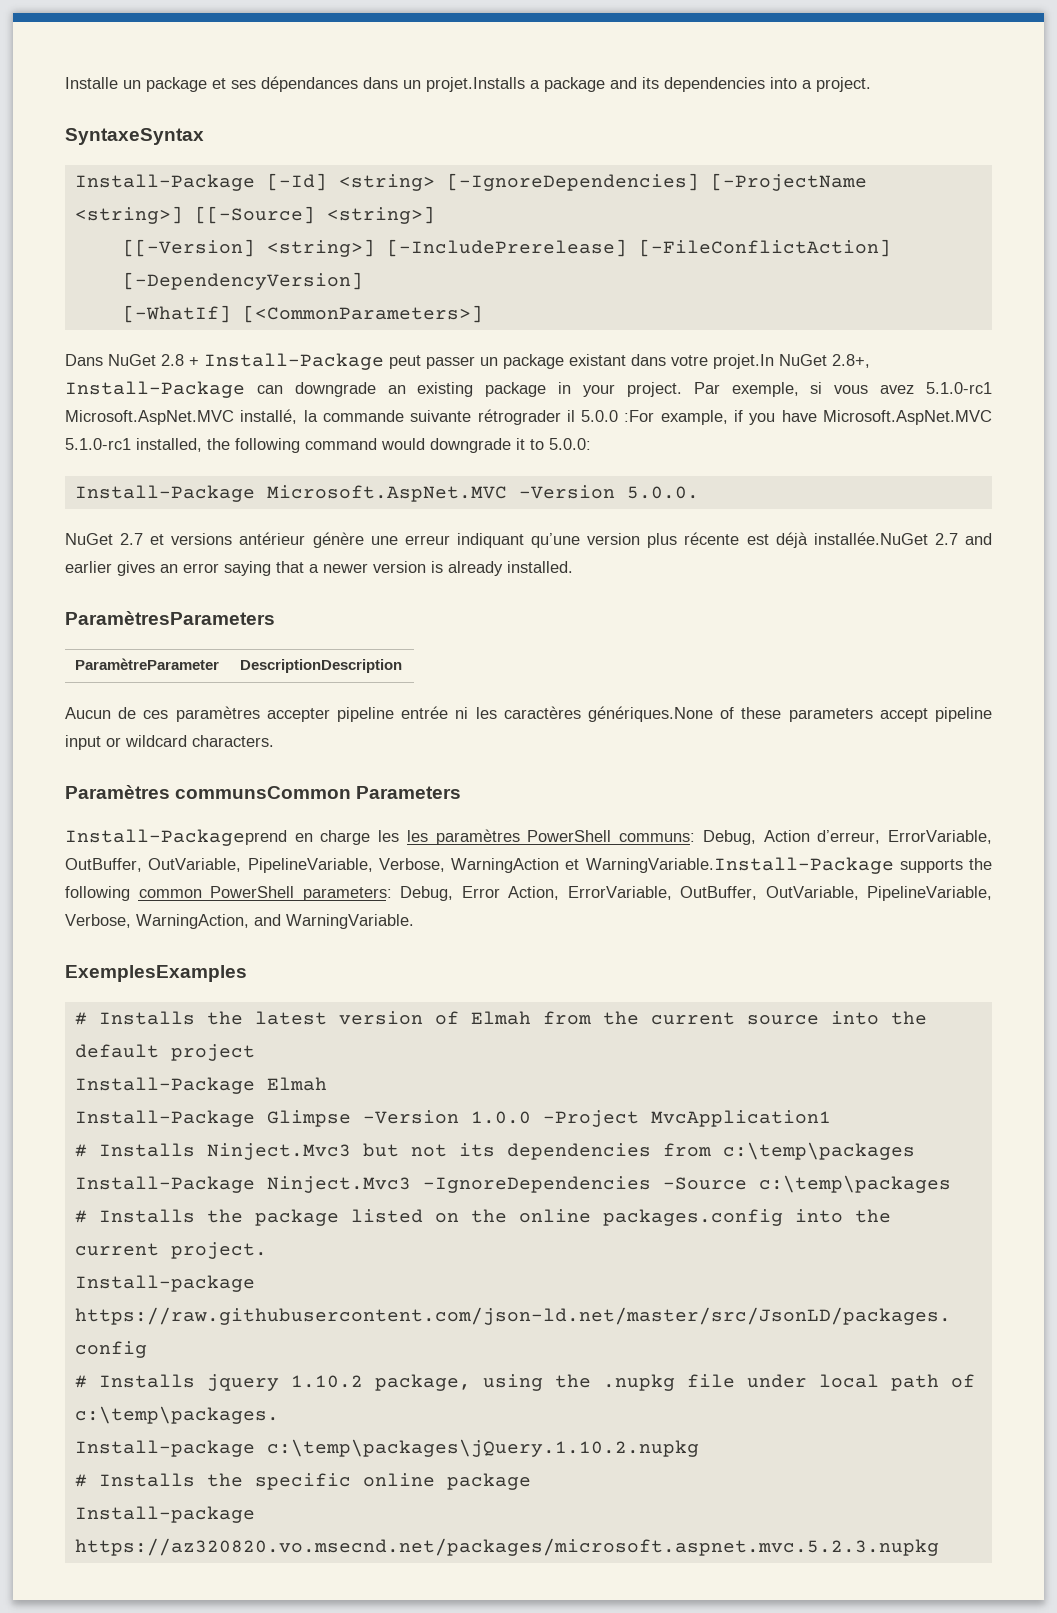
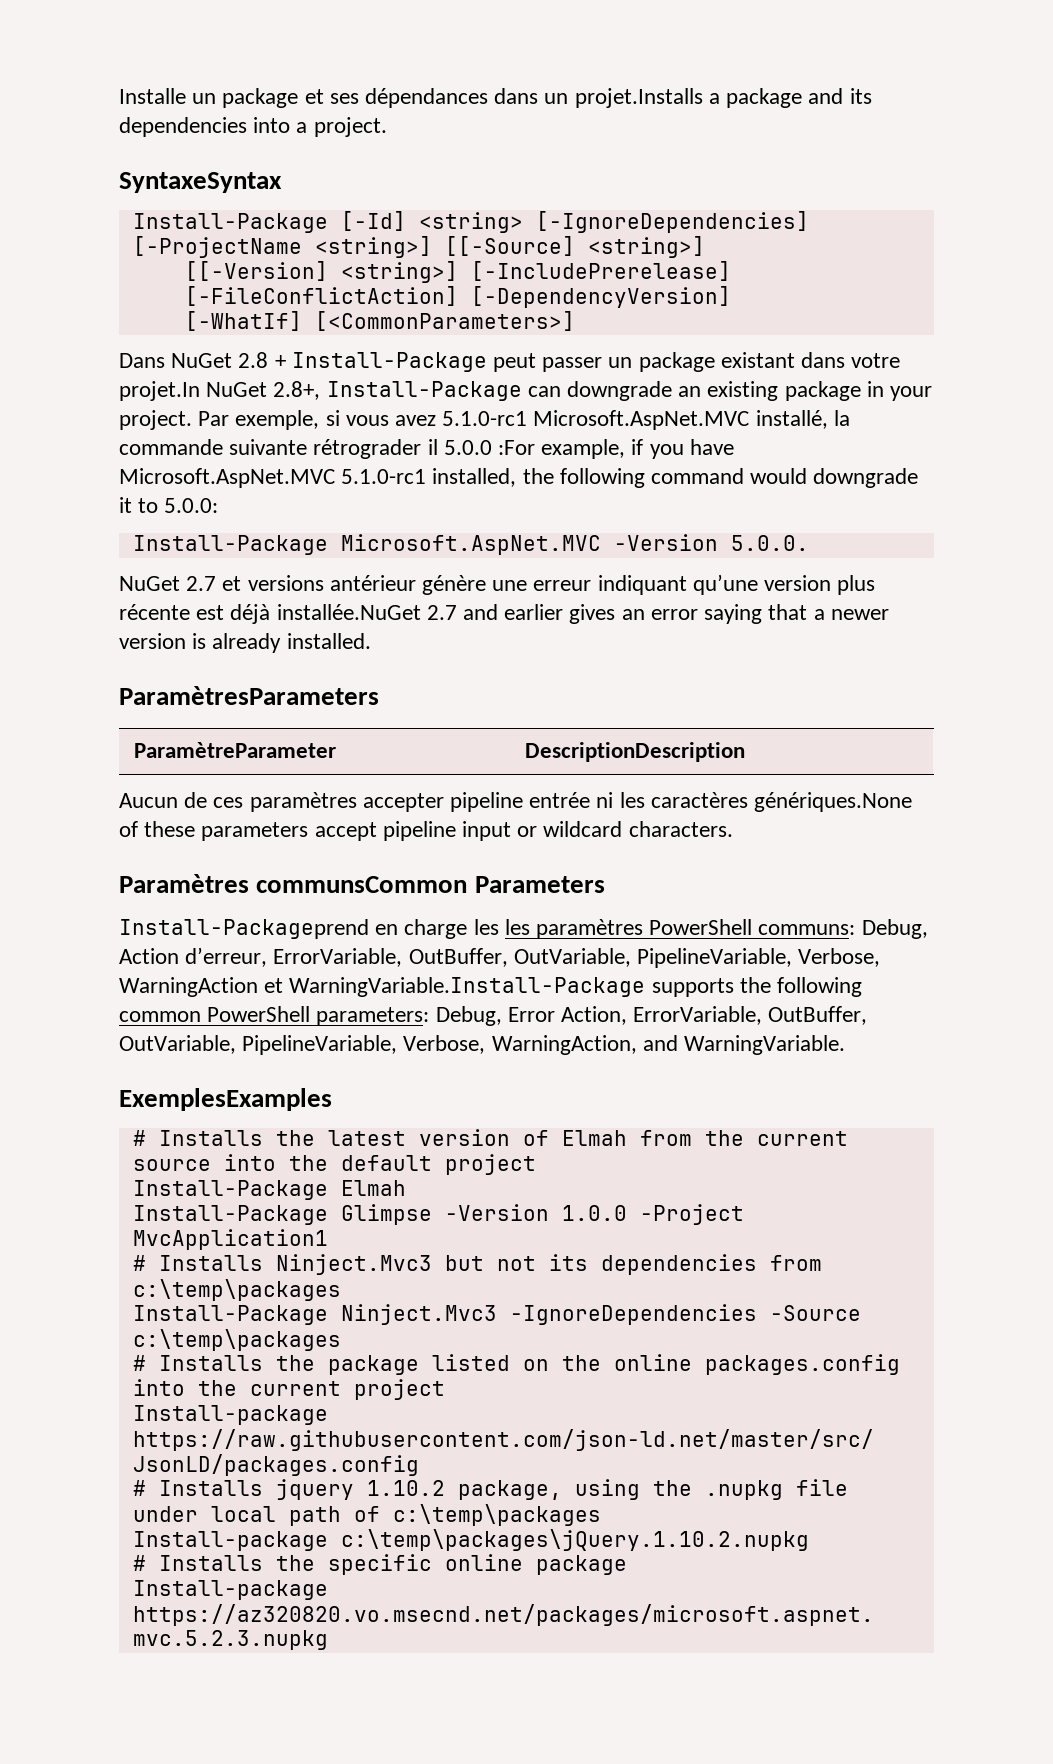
- # Installs the package listed on the online packages.config into the current project.
+ # Installs the package listed on the online packages.config into the current project
- # Installs jquery 1.10.2 package, using the .nupkg file under local path of c:\temp\packages.
+ # Installs jquery 1.10.2 package, using the .nupkg file under local path of c:\temp\packages

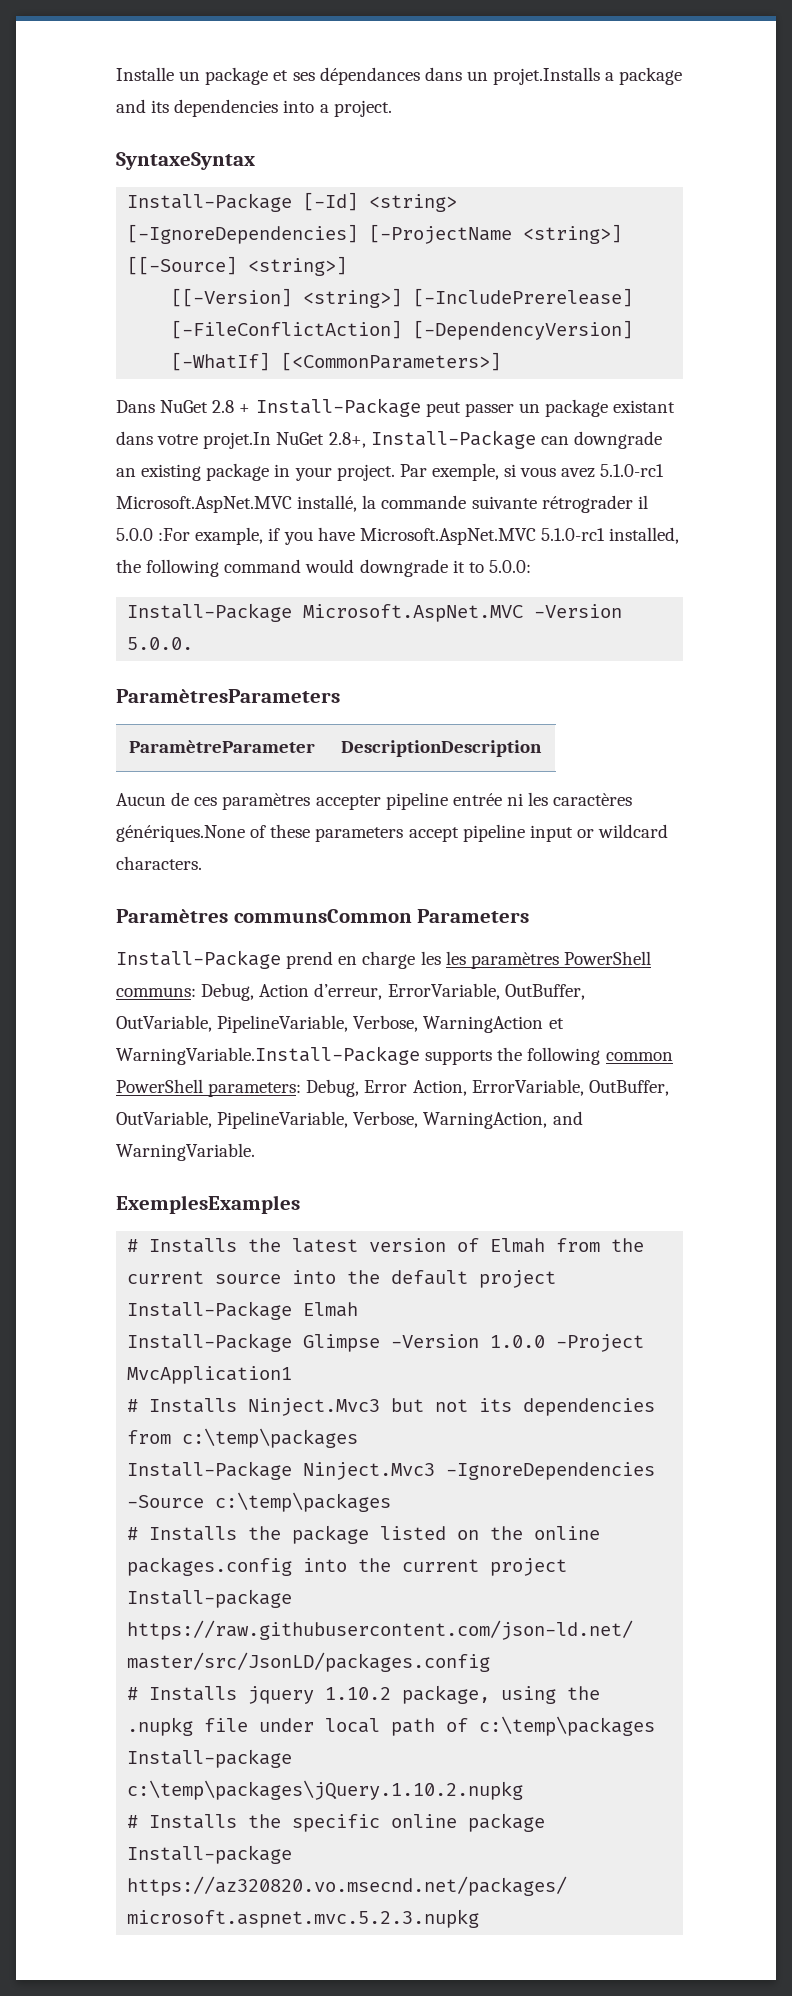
- NuGet 2.7 et versions antérieur génère une erreur indiquant qu’une version plus récente est déjà installée.NuGet 2.7 and earlier gives an error saying that a newer version is already installed.
- Install-Packageprend en charge les les paramètres PowerShell communs: Debug, Action d’erreur, ErrorVariable, OutBuffer, OutVariable, PipelineVariable, Verbose, WarningAction et WarningVariable.Install-Package supports the following common PowerShell parameters: Debug, Error Action, ErrorVariable, OutBuffer, OutVariable, PipelineVariable, Verbose, WarningAction, and WarningVariable.
+ Install-Package prend en charge les les paramètres PowerShell communs: Debug, Action d’erreur, ErrorVariable, OutBuffer, OutVariable, PipelineVariable, Verbose, WarningAction et WarningVariable.Install-Package supports the following common PowerShell parameters: Debug, Error Action, ErrorVariable, OutBuffer, OutVariable, PipelineVariable, Verbose, WarningAction, and WarningVariable.

